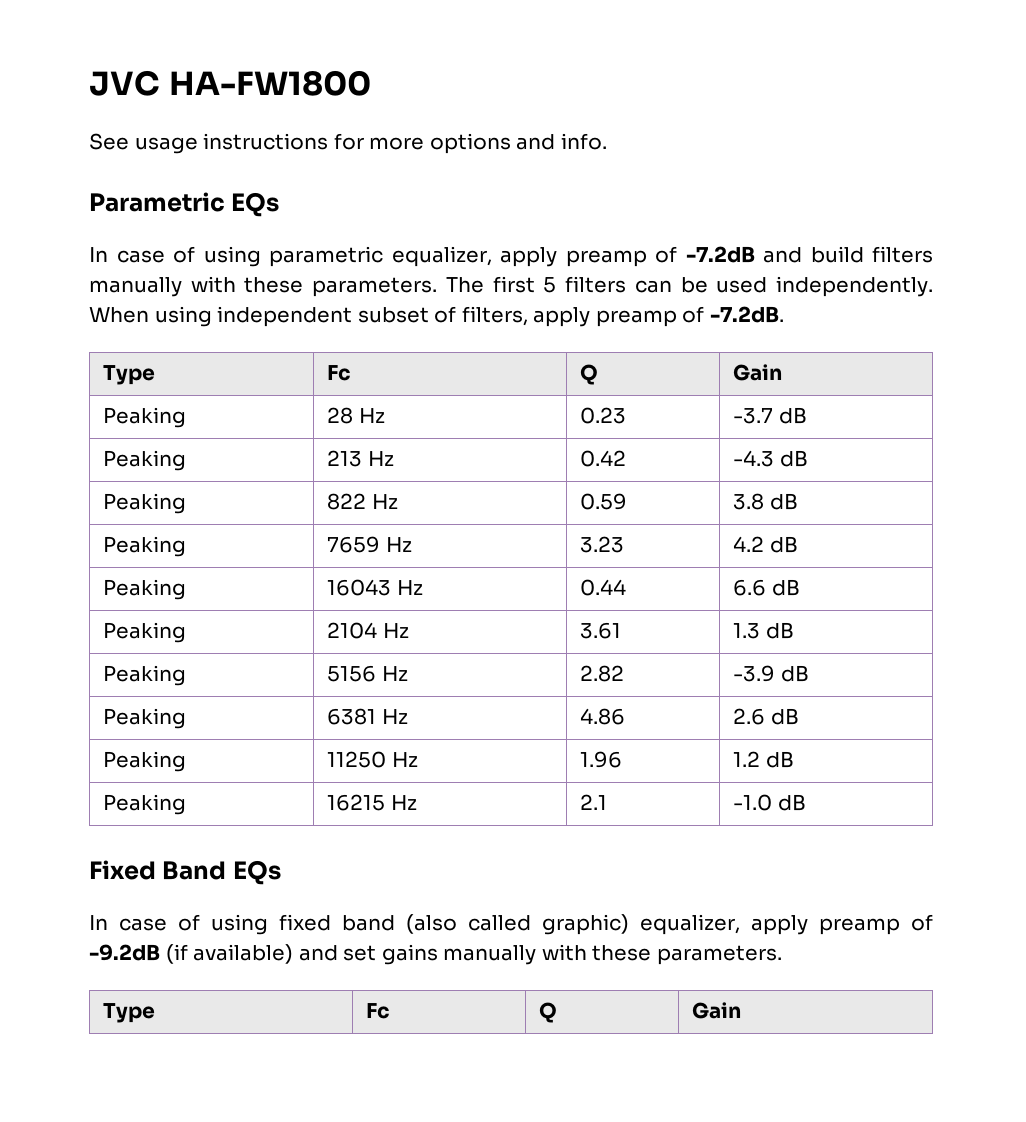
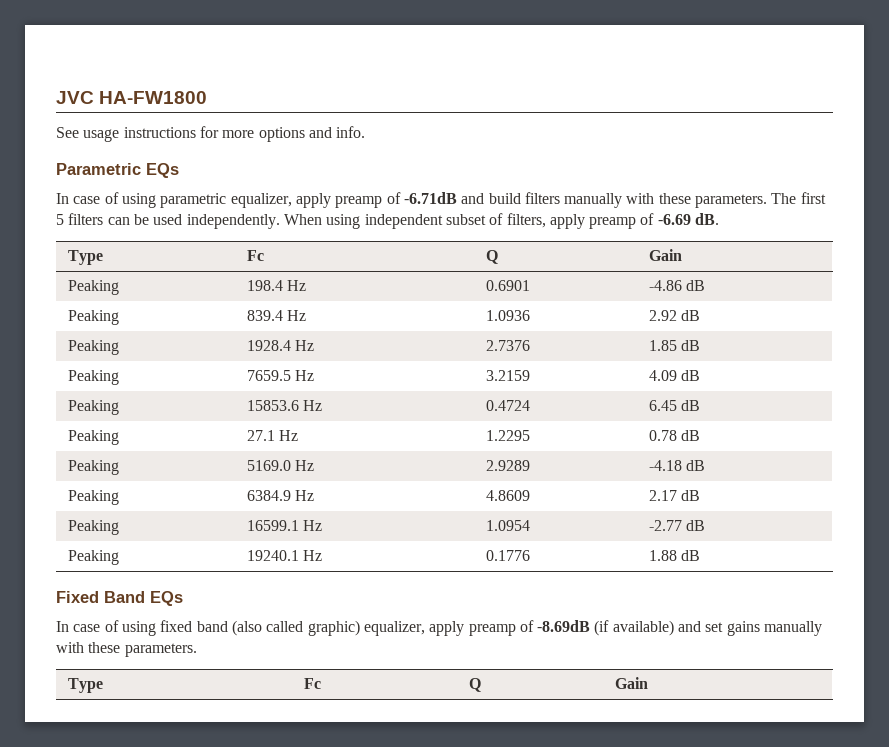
- In case of using parametric equalizer, apply preamp of -7.2dB and build filters manually with these parameters.
+ In case of using parametric equalizer, apply preamp of -6.71dB and build filters manually with these parameters.
- When using independent subset of filters, apply preamp of -7.2dB.
+ When using independent subset of filters, apply preamp of -6.69 dB.
- Peaking | 28 Hz | 0.23 | -3.7 dB
- Peaking | 213 Hz | 0.42 | -4.3 dB
- Peaking | 822 Hz | 0.59 | 3.8 dB
- Peaking | 7659 Hz | 3.23 | 4.2 dB
- Peaking | 16043 Hz | 0.44 | 6.6 dB
- Peaking | 2104 Hz | 3.61 | 1.3 dB
- Peaking | 5156 Hz | 2.82 | -3.9 dB
- Peaking | 6381 Hz | 4.86 | 2.6 dB
- Peaking | 11250 Hz | 1.96 | 1.2 dB
- Peaking | 16215 Hz | 2.1 | -1.0 dB
+ Peaking | 198.4 Hz | 0.6901 | -4.86 dB
+ Peaking | 839.4 Hz | 1.0936 | 2.92 dB
+ Peaking | 1928.4 Hz | 2.7376 | 1.85 dB
+ Peaking | 7659.5 Hz | 3.2159 | 4.09 dB
+ Peaking | 15853.6 Hz | 0.4724 | 6.45 dB
+ Peaking | 27.1 Hz | 1.2295 | 0.78 dB
+ Peaking | 5169.0 Hz | 2.9289 | -4.18 dB
+ Peaking | 6384.9 Hz | 4.8609 | 2.17 dB
+ Peaking | 16599.1 Hz | 1.0954 | -2.77 dB
+ Peaking | 19240.1 Hz | 0.1776 | 1.88 dB
- In case of using fixed band (also called graphic) equalizer, apply preamp of -9.2dB (if available) and set gains manually with these parameters.
+ In case of using fixed band (also called graphic) equalizer, apply preamp of -8.69dB (if available) and set gains manually with these parameters.

